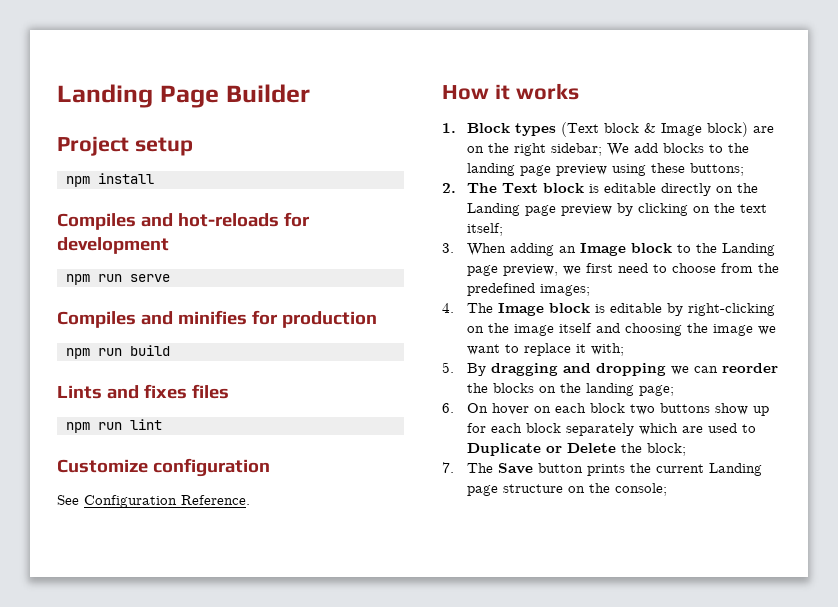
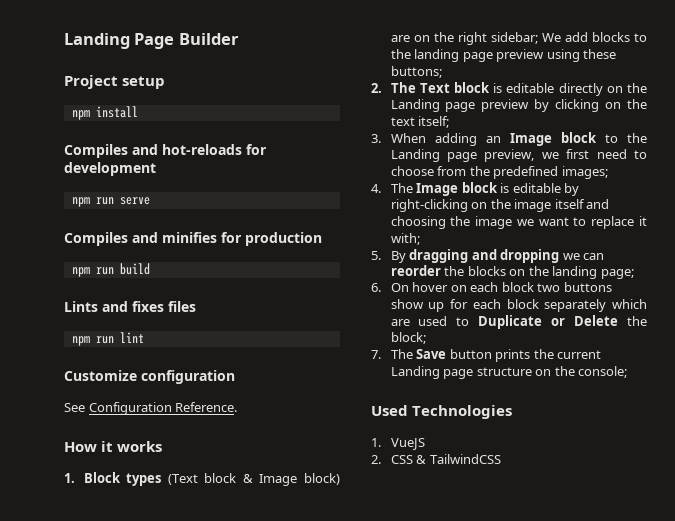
+ Used Technologies
+ 1. VueJS
+ 2. CSS & TailwindCSS

